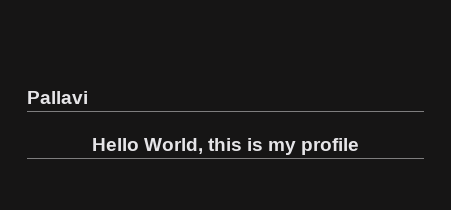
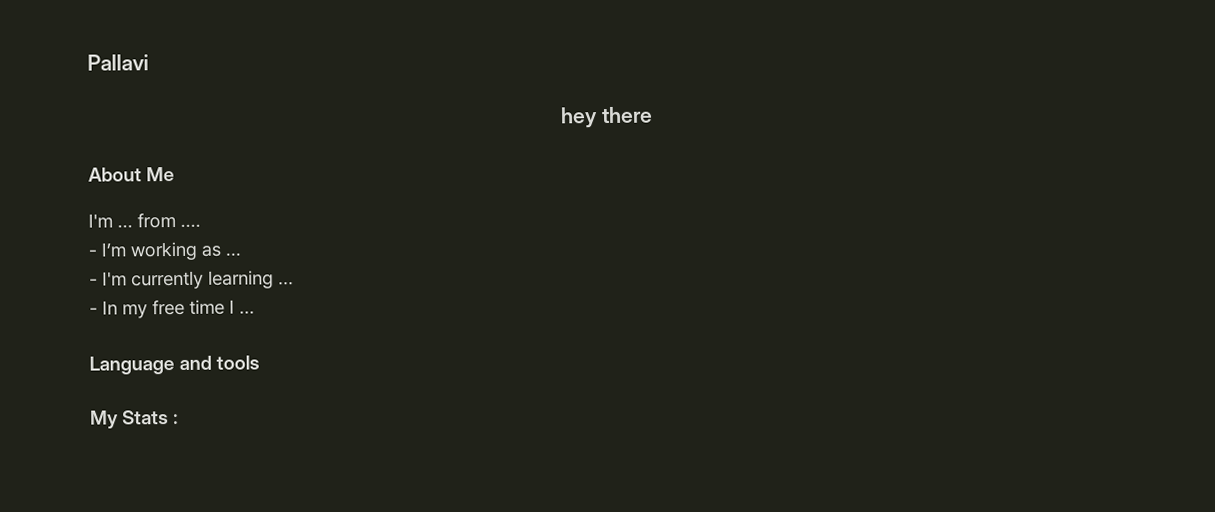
- Hello World, this is my profile
+ hey there
+ About Me
+ I'm ... from ....
+ - I’m working as ...
+ - I'm currently learning ...
+ - In my free time I ...
+ Language and tools
+ My Stats :

